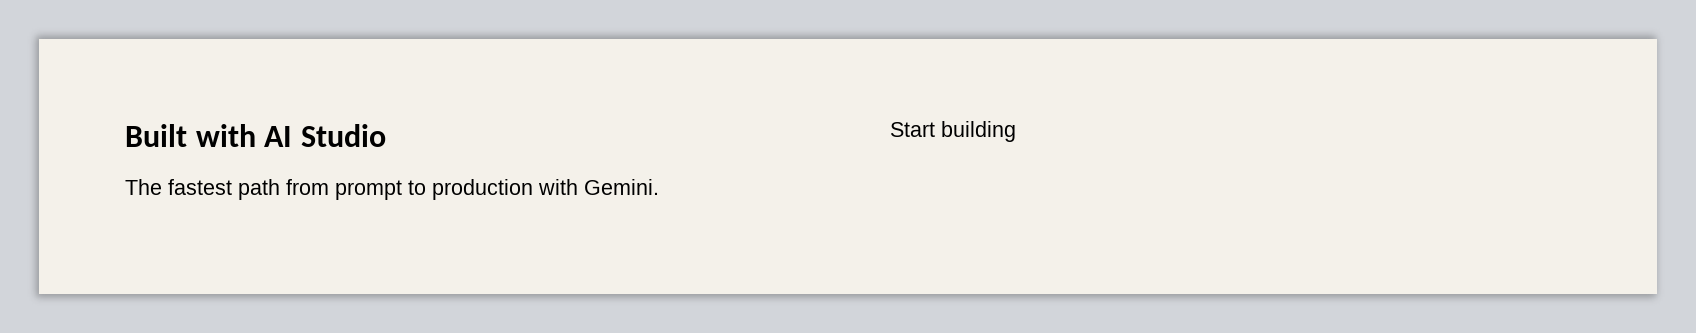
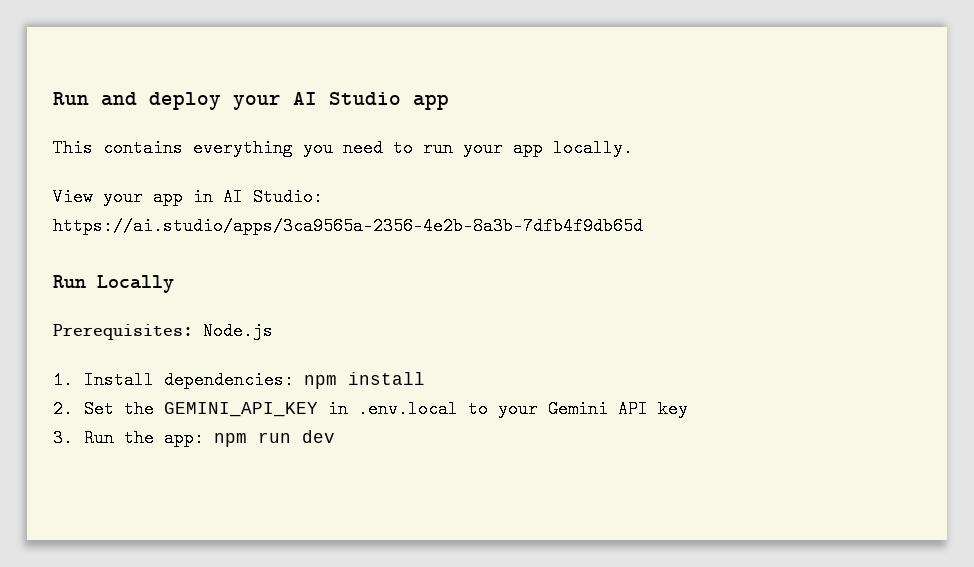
- Built with AI Studio
- The fastest path from prompt to production with Gemini.
- Start building
+ Run and deploy your AI Studio app
+ This contains everything you need to run your app locally.
+ View your app in AI Studio: https://ai.studio/apps/3ca9565a-2356-4e2b-8a3b-7dfb4f9db65d
+ Run Locally
+ Prerequisites: Node.js
+ 1. Install dependencies: npm install
+ 2. Set the GEMINI_API_KEY in .env.local to your Gemini API key
+ 3. Run the app: npm run dev

